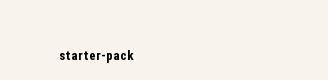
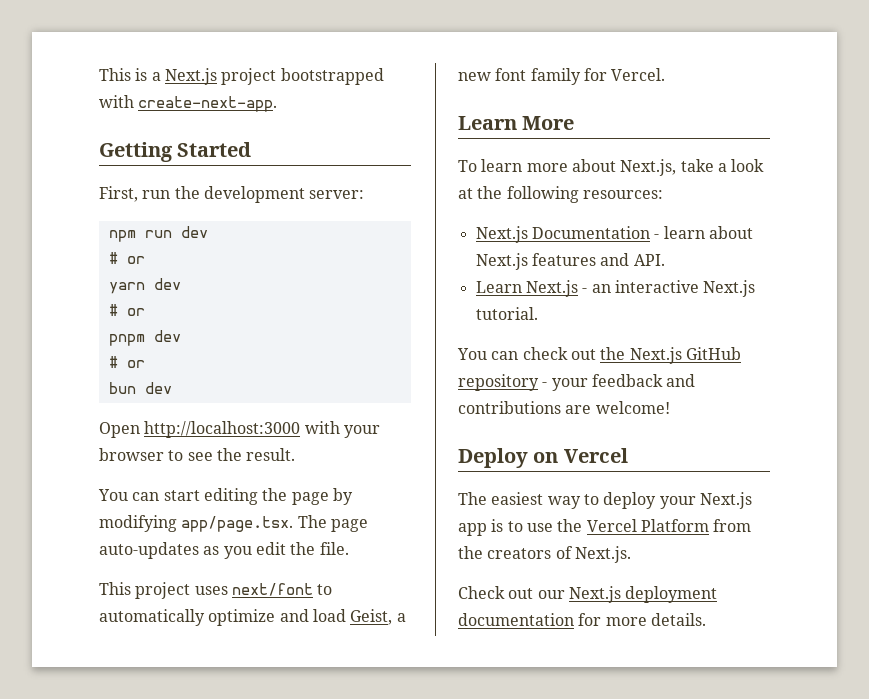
- starter-pack
+ This is a Next.js project bootstrapped with create-next-app.
+ Getting Started
+ First, run the development server:
+ npm run dev
+ # or
+ yarn dev
+ # or
+ pnpm dev
+ # or
+ bun dev
+ Open http://localhost:3000 with your browser to see the result.
+ You can start editing the page by modifying app/page.tsx. The page auto-updates as you edit the file.
+ This project uses next/font to automatically optimize and load Geist, a new font family for Vercel.
+ Learn More
+ To learn more about Next.js, take a look at the following resources:
+ Next.js Documentation - learn about Next.js features and API.
+ Learn Next.js - an interactive Next.js tutorial.
+ You can check out the Next.js GitHub repository - your feedback and contributions are welcome!
+ Deploy on Vercel
+ The easiest way to deploy your Next.js app is to use the Vercel Platform from the creators of Next.js.
+ Check out our Next.js deployment documentation for more details.

